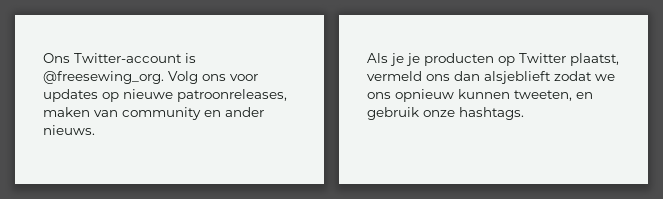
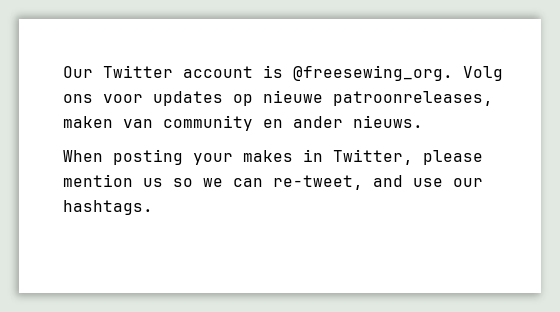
- Ons Twitter-account is @freesewing_org.
+ Our Twitter account is @freesewing_org.
- Als je je producten op Twitter plaatst, vermeld ons dan alsjeblieft zodat we ons opnieuw kunnen tweeten, en gebruik onze hashtags.
+ When posting your makes in Twitter, please mention us so we can re-tweet, and use our hashtags.

